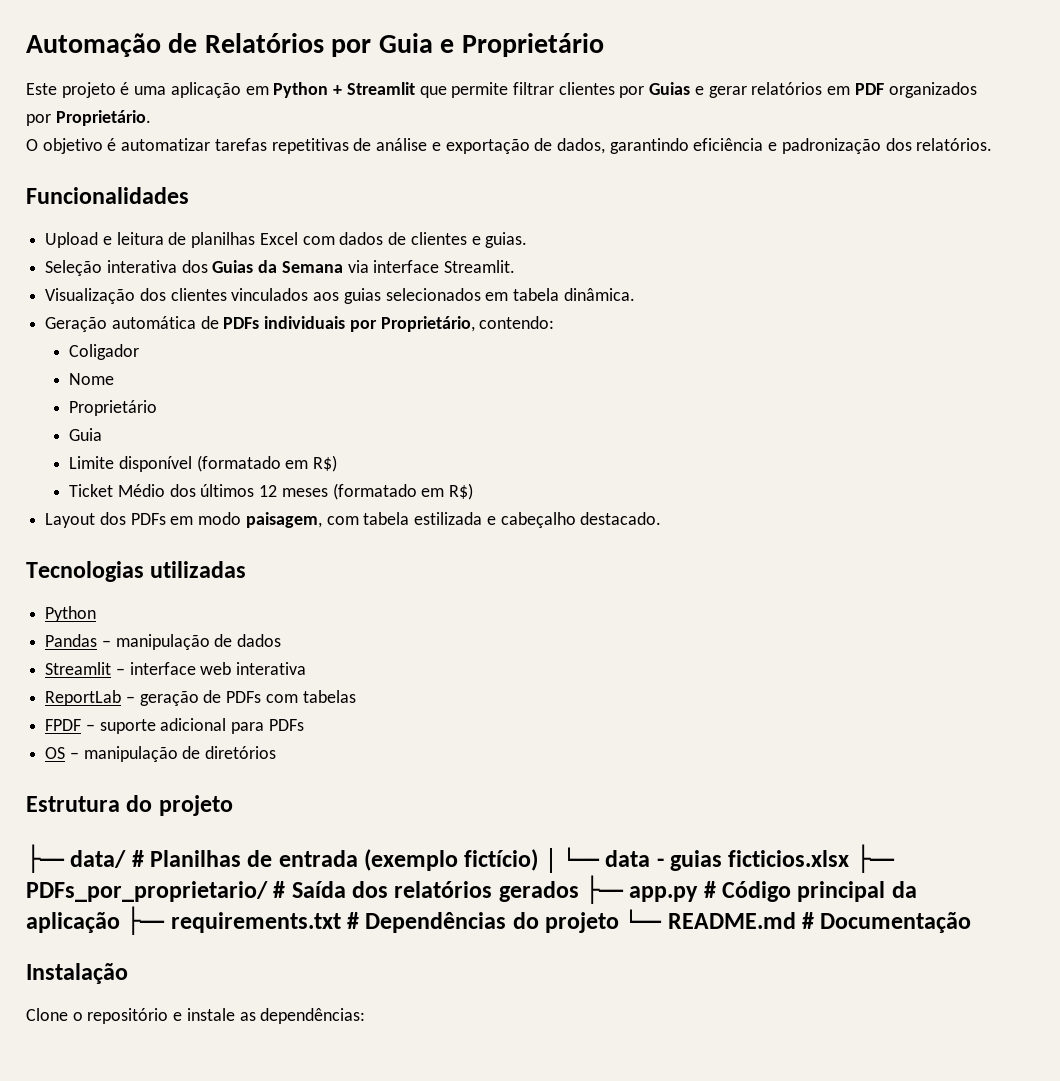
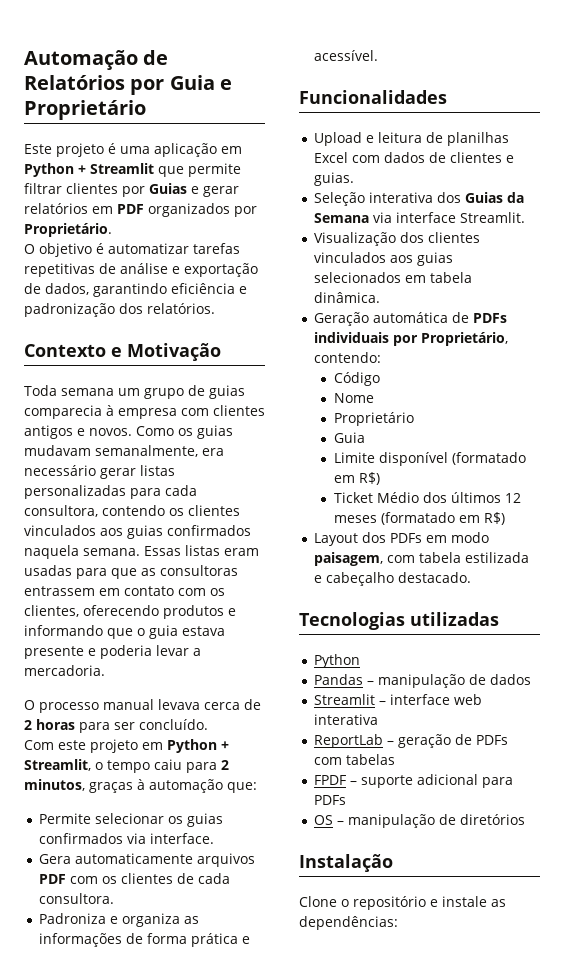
+ Contexto e Motivação
+ Toda semana um grupo de guias comparecia à empresa com clientes antigos e novos. Como os guias mudavam semanalmente, era necessário gerar listas personalizadas para cada consultora, contendo os clientes vinculados aos guias confirmados naquela semana. Essas listas eram usadas para que as consultoras entrassem em contato com os clientes, oferecendo produtos e informando que o guia estava presente e poderia levar a mercadoria.
+ O processo manual levava cerca de 2 horas para ser concluído.
+ Com este projeto em Python + Streamlit, o tempo caiu para 2 minutos, graças à automação que:
+ Permite selecionar os guias confirmados via interface.
+ Gera automaticamente arquivos PDF com os clientes de cada consultora.
+ Padroniza e organiza as informações de forma prática e acessível.
- Coligador
+ Código
- Estrutura do projeto
- ├── data/ # Planilhas de entrada (exemplo fictício) │ └── data - guias ficticios.xlsx ├── PDFs_por_proprietario/ # Saída dos relatórios gerados ├── app.py # Código principal da aplicação ├── requirements.txt # Dependências do projeto └── README.md # Documentação

